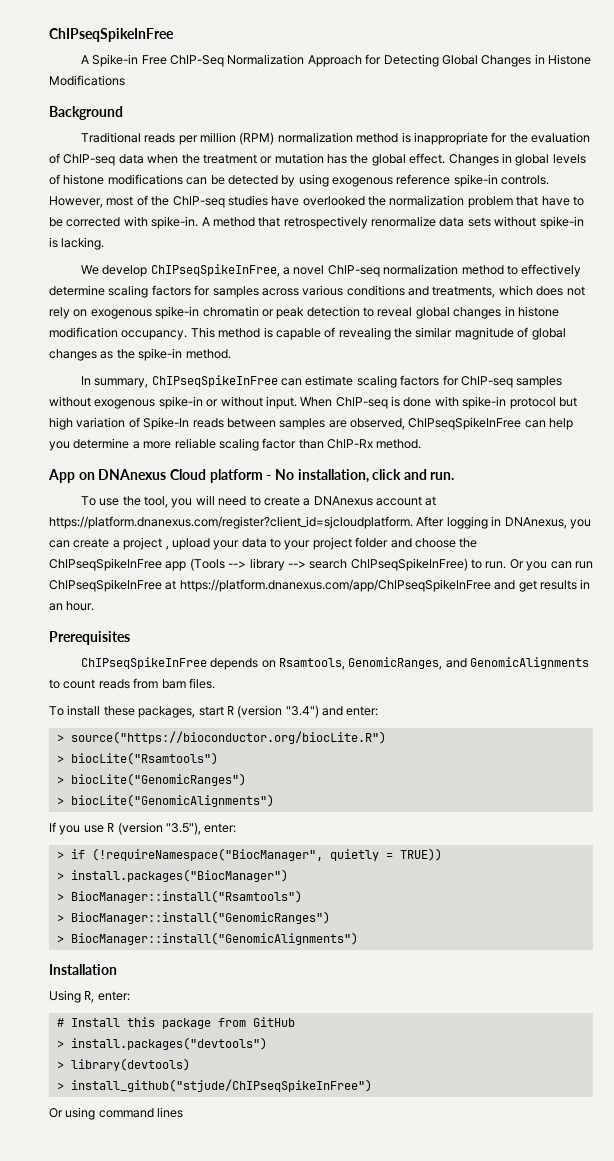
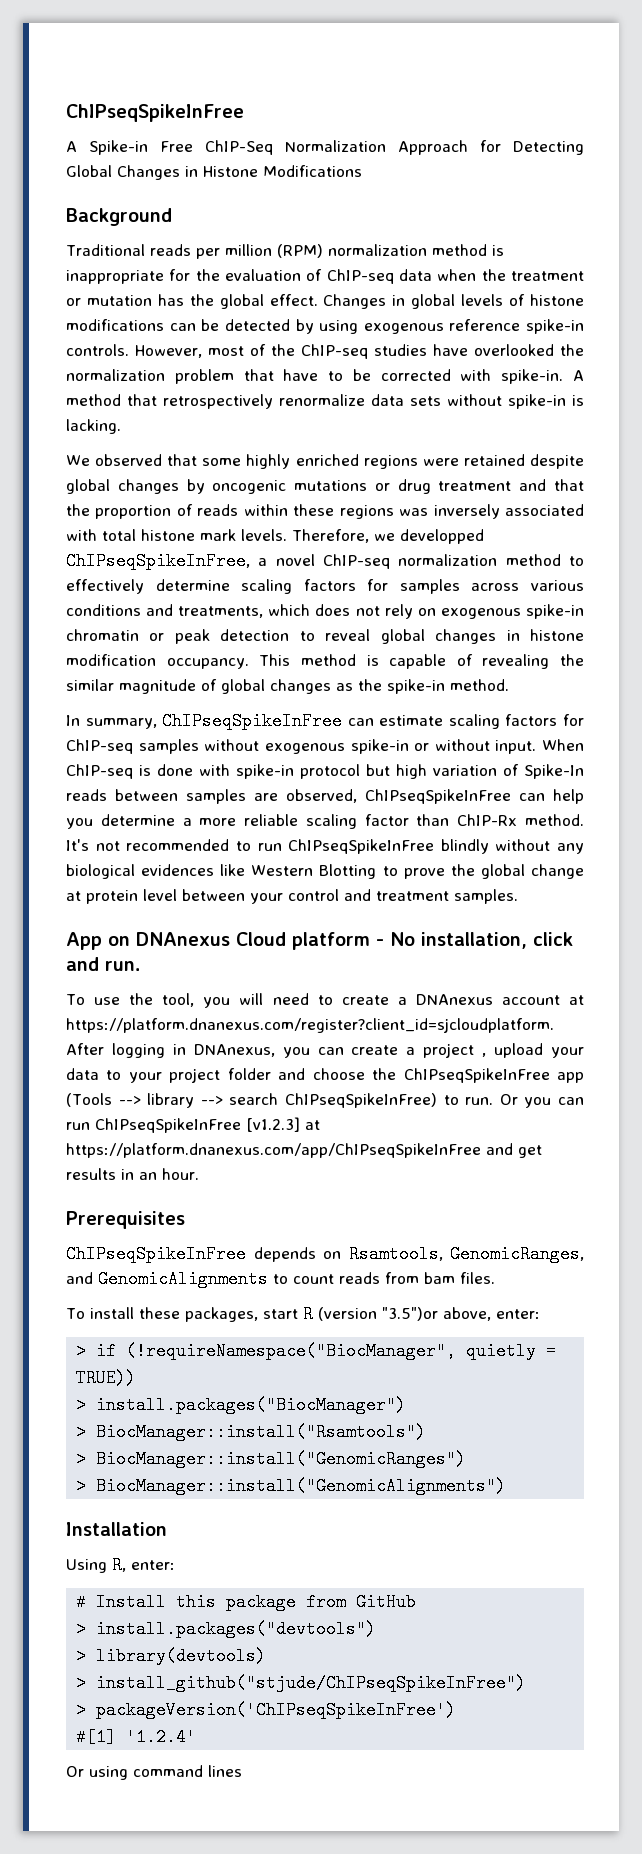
- We develop ChIPseqSpikeInFree, a novel ChIP-seq normalization method to effectively determine scaling factors for samples across various conditions and treatments, which does not rely on exogenous spike-in chromatin or peak detection to reveal global changes in histone modification occupancy.
+ We observed that some highly enriched regions were retained despite global changes by oncogenic mutations or drug treatment and that the proportion of reads within these regions was inversely associated with total histone mark levels. Therefore, we developped ChIPseqSpikeInFree, a novel ChIP-seq normalization method to effectively determine scaling factors for samples across various conditions and treatments, which does not rely on exogenous spike-in chromatin or peak detection to reveal global changes in histone modification occupancy.
+ It's not recommended to run ChIPseqSpikeInFree blindly without any biological evidences like Western Blotting to prove the global change at protein level between your control and treatment samples.
- Or you can run ChIPseqSpikeInFree at https://platform.dnanexus.com/app/ChIPseqSpikeInFree and get results in an hour.
+ Or you can run ChIPseqSpikeInFree [v1.2.3] at https://platform.dnanexus.com/app/ChIPseqSpikeInFree and get results in an hour.
- To install these packages, start R (version "3.4") and enter:
- > source("https://bioconductor.org/biocLite.R")
- > biocLite("Rsamtools")
- > biocLite("GenomicRanges")
- > biocLite("GenomicAlignments")
- If you use R (version "3.5"), enter:
+ To install these packages, start R (version "3.5")or above, enter:
+ > packageVersion('ChIPseqSpikeInFree')
+ #[1] '1.2.4'

